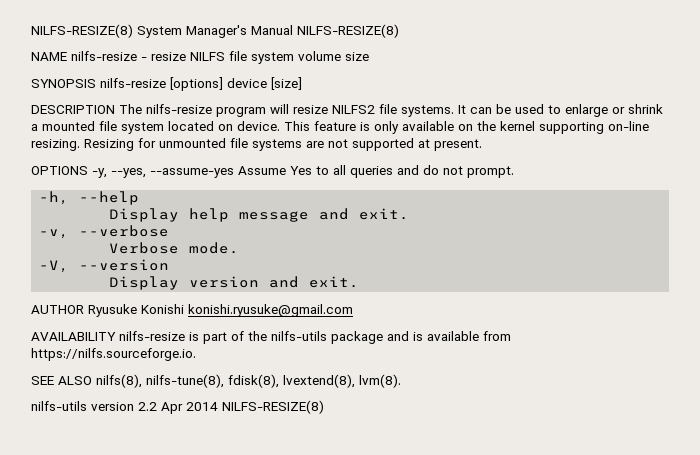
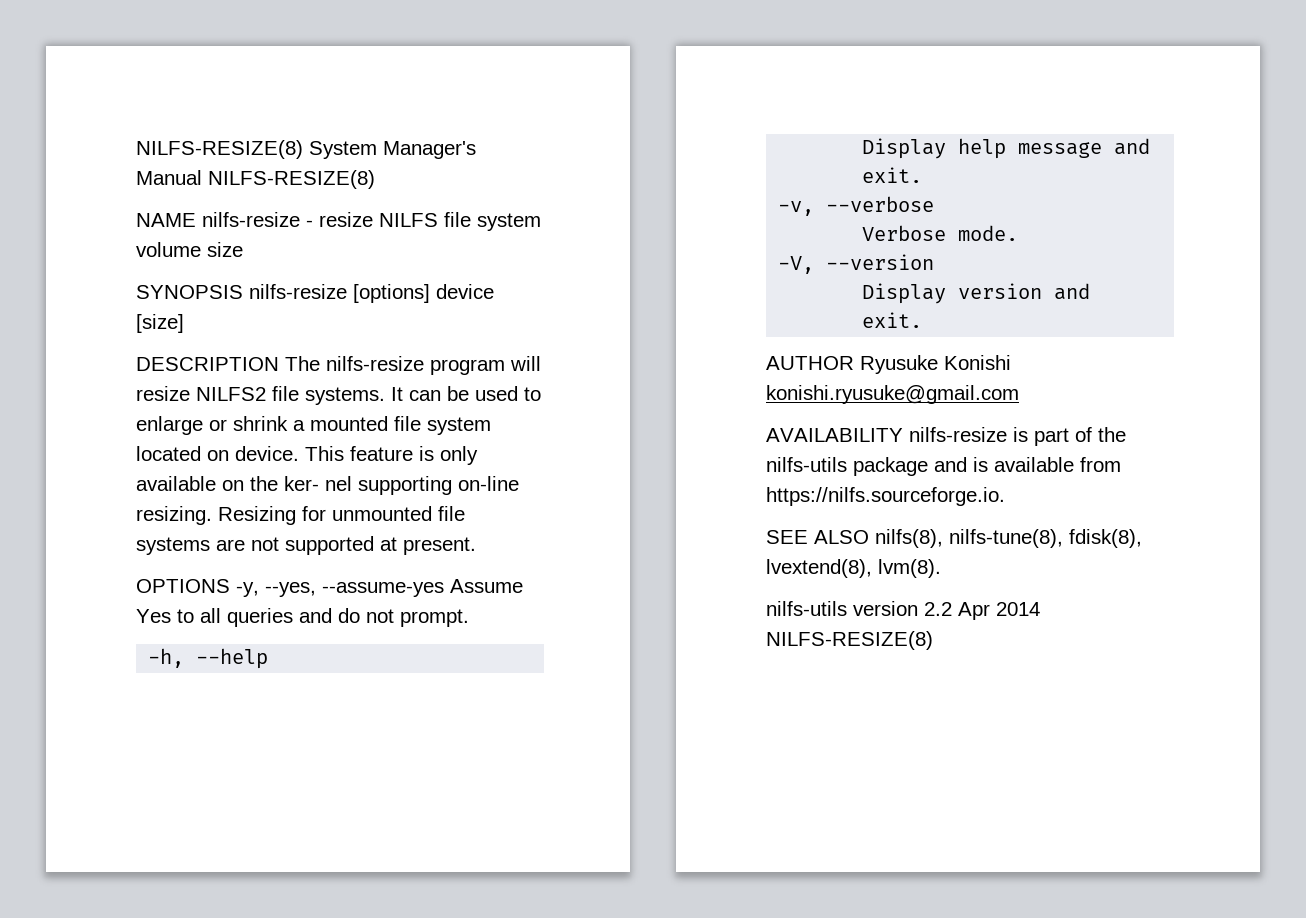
- This feature is only available on the kernel supporting on-line resizing.
+ This feature is only available on the ker‐ nel supporting on-line resizing.

